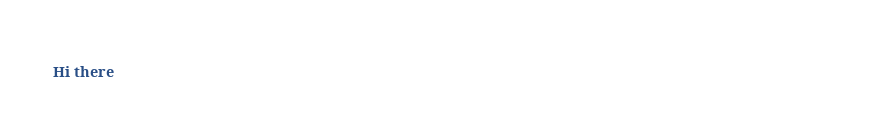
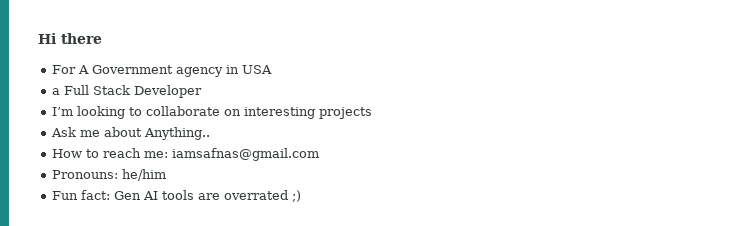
+ For A Government agency in USA
+ a Full Stack Developer
+ I’m looking to collaborate on interesting projects
+ Ask me about Anything..
+ How to reach me: iamsafnas@gmail.com
+ Pronouns: he/him
+ Fun fact: Gen AI tools are overrated ;)

